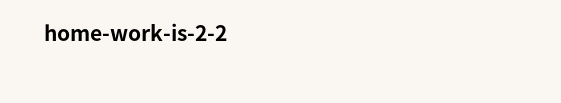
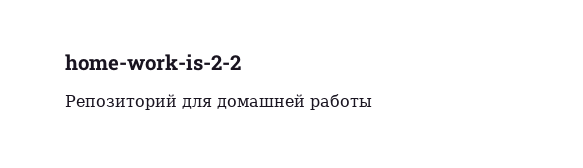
+ Репозиторий для домашней работы

